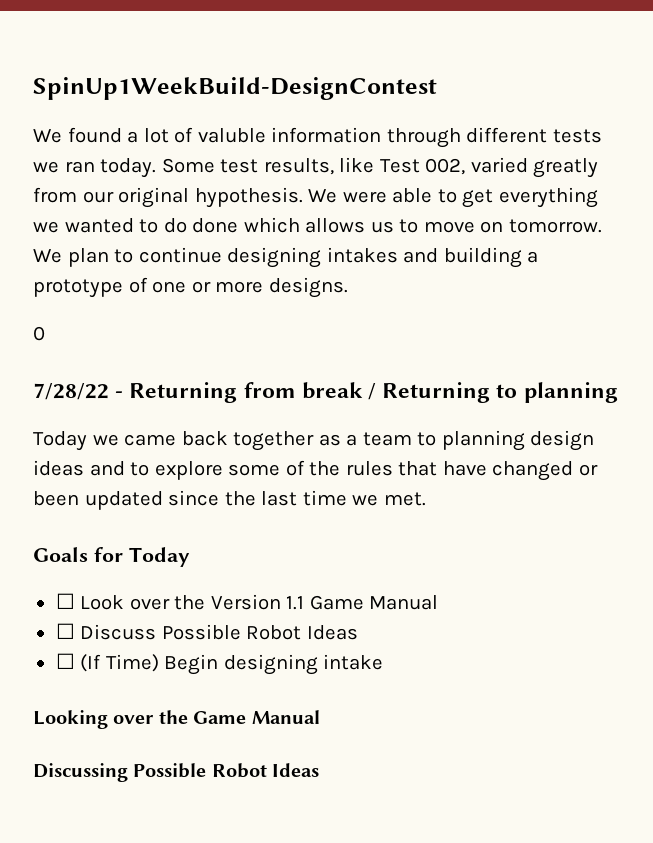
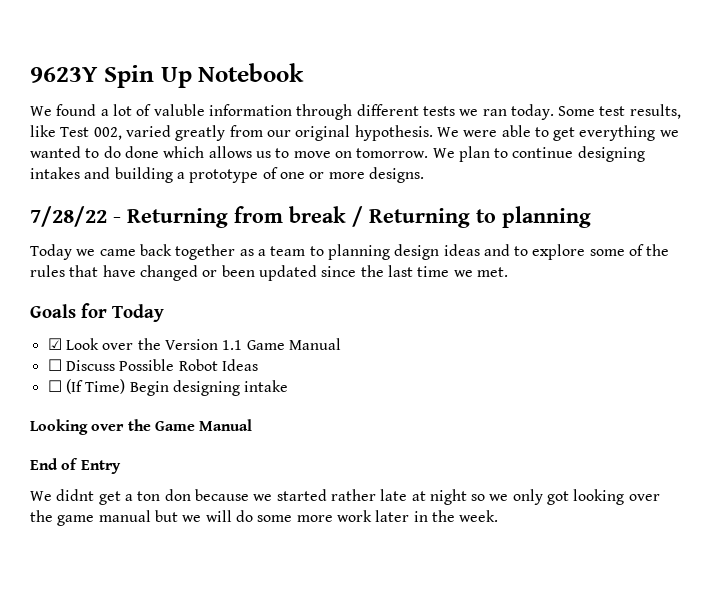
- SpinUp1WeekBuild-DesignContest
+ 9623Y Spin Up Notebook
- 0
- ☐ Look over the Version 1.1 Game Manual
+ ☑ Look over the Version 1.1 Game Manual
- Discussing Possible Robot Ideas
+ End of Entry
+ We didnt get a ton don because we started rather late at night so we only got looking over the game manual but we will do some more work later in the week.

